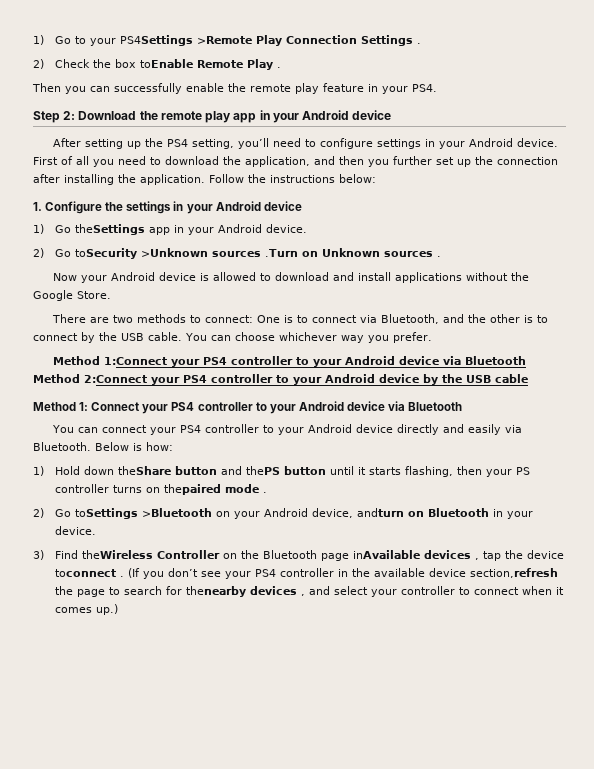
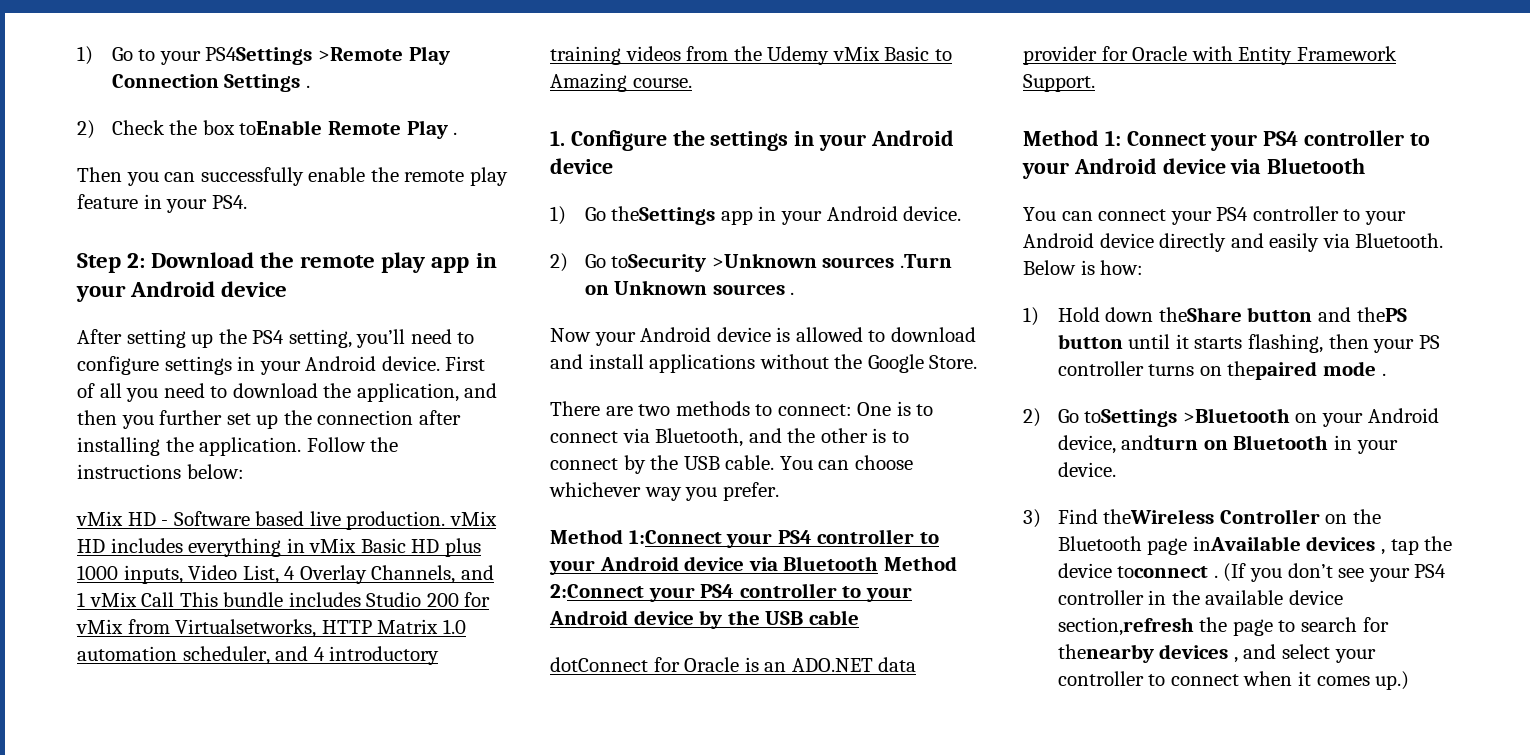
+ vMix HD - Software based live production. vMix HD includes everything in vMix Basic HD plus 1000 inputs, Video List, 4 Overlay Channels, and 1 vMix Call This bundle includes Studio 200 for vMix from Virtualsetworks, HTTP Matrix 1.0 automation scheduler, and 4 introductory training videos from the Udemy vMix Basic to Amazing course.
+ dotConnect for Oracle is an ADO.NET data provider for Oracle with Entity Framework Support.

